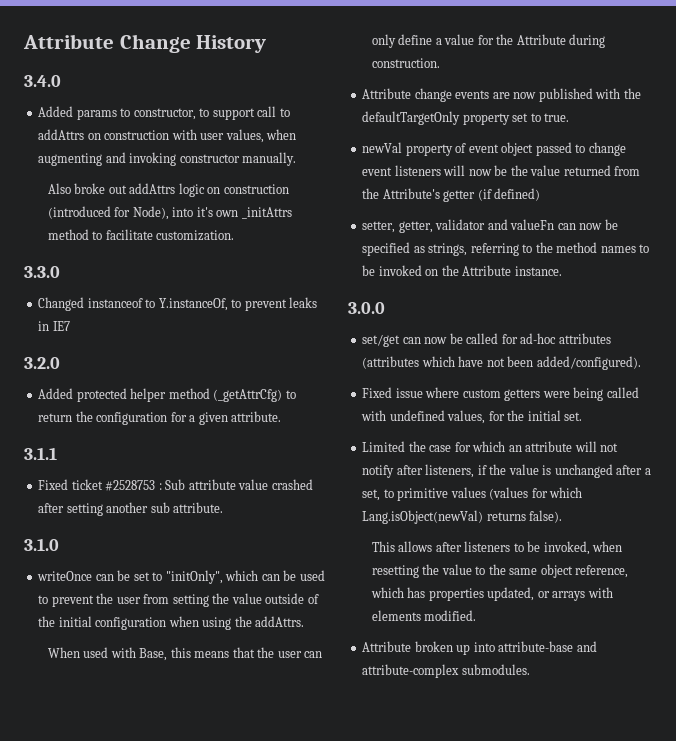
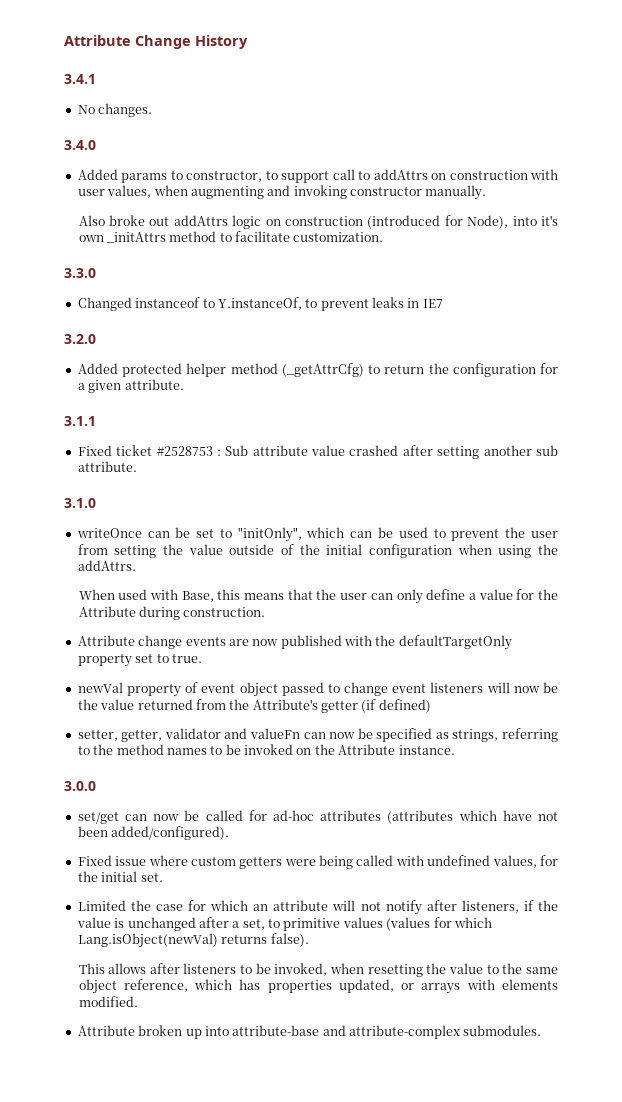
+ 3.4.1
+ No changes.

